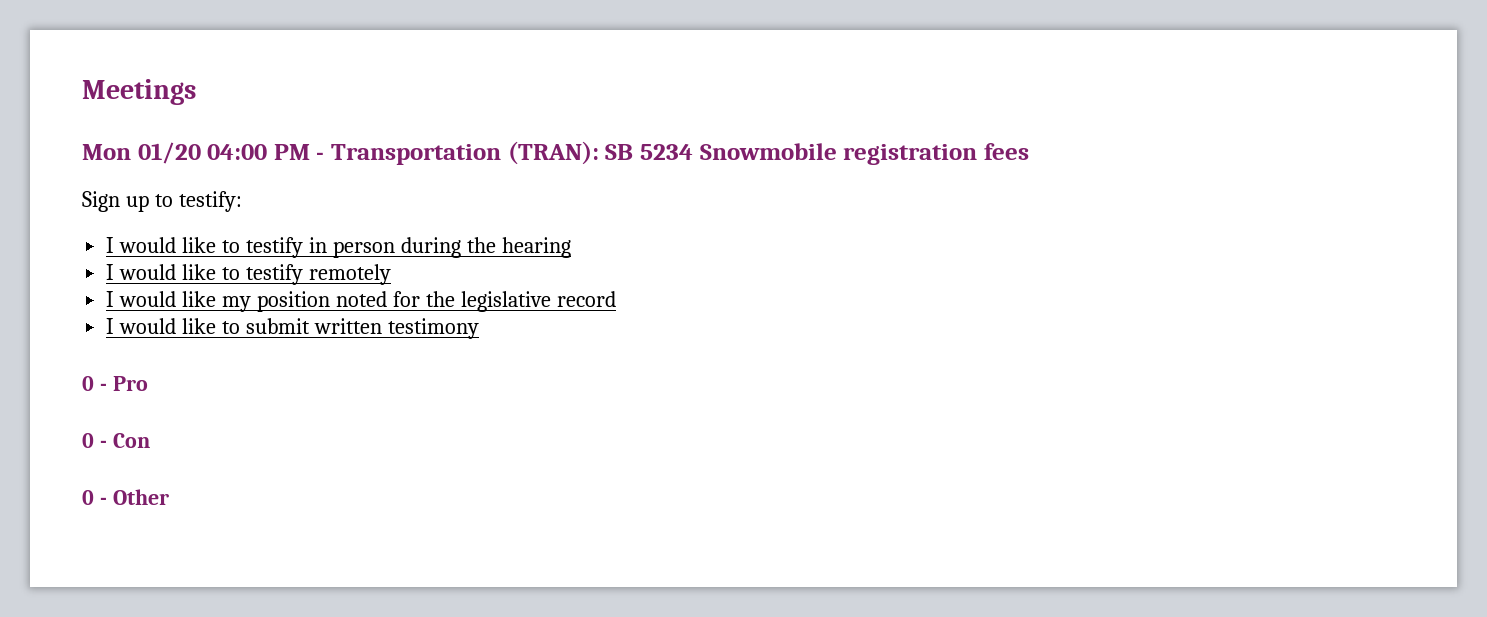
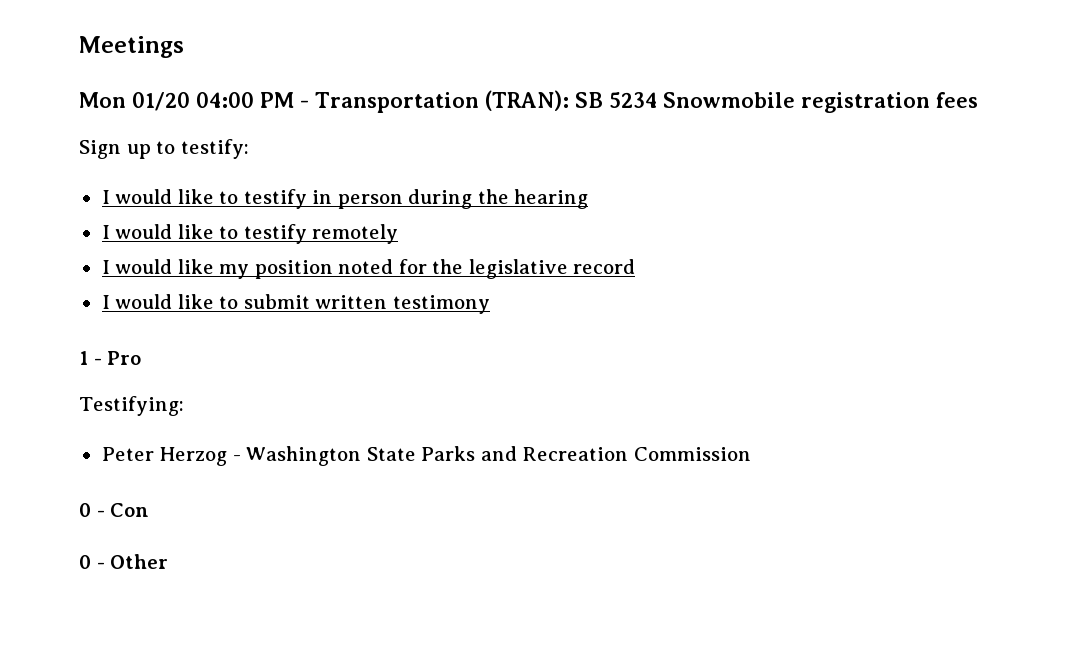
- 0 - Pro
+ 1 - Pro
+ Testifying:
+ Peter Herzog - Washington State Parks and Recreation Commission

